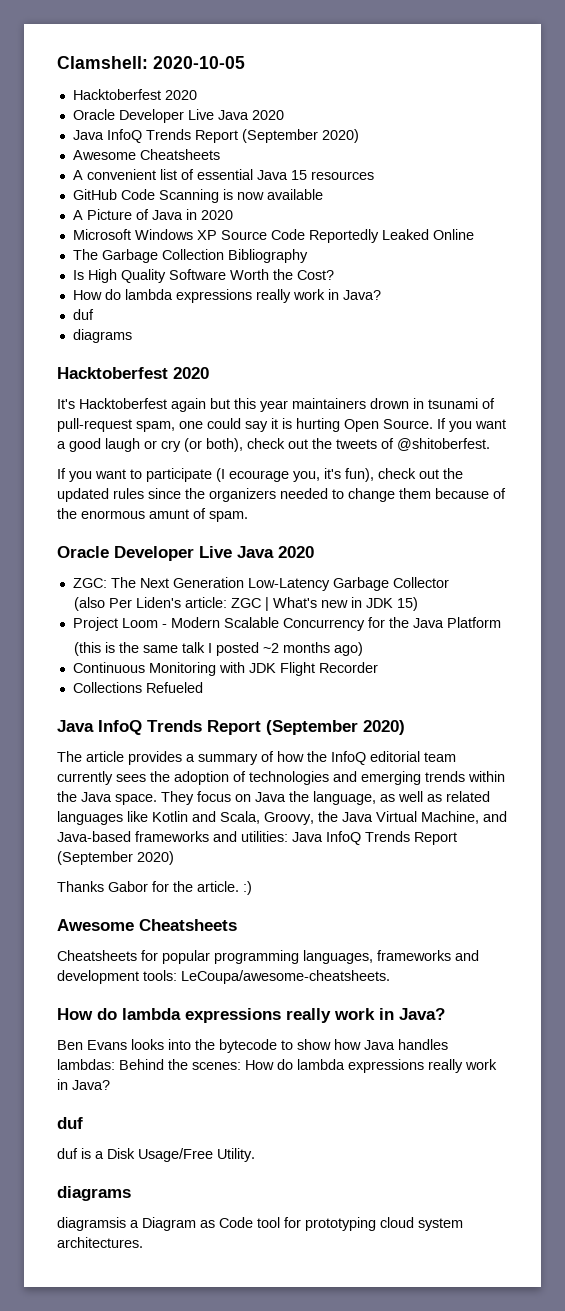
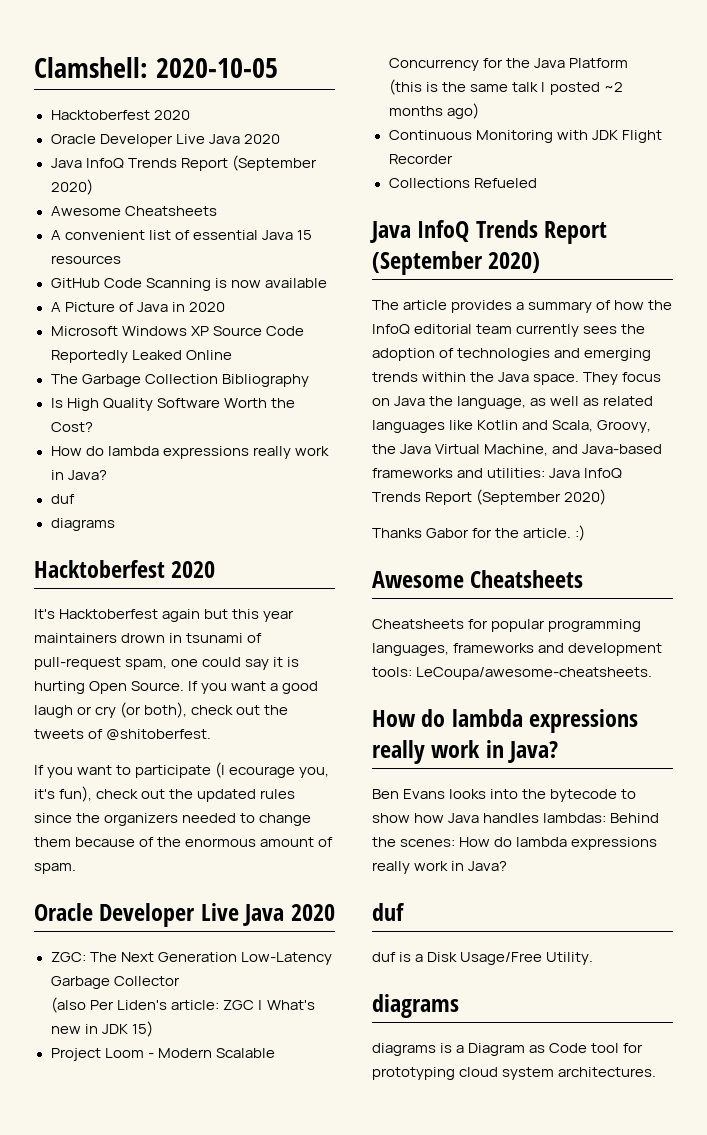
- If you want to participate (I ecourage you, it's fun), check out the updated rules since the organizers needed to change them because of the enormous amunt of spam.
+ If you want to participate (I ecourage you, it's fun), check out the updated rules since the organizers needed to change them because of the enormous amount of spam.
- diagramsis a Diagram as Code tool for prototyping cloud system architectures.
+ diagrams is a Diagram as Code tool for prototyping cloud system architectures.

